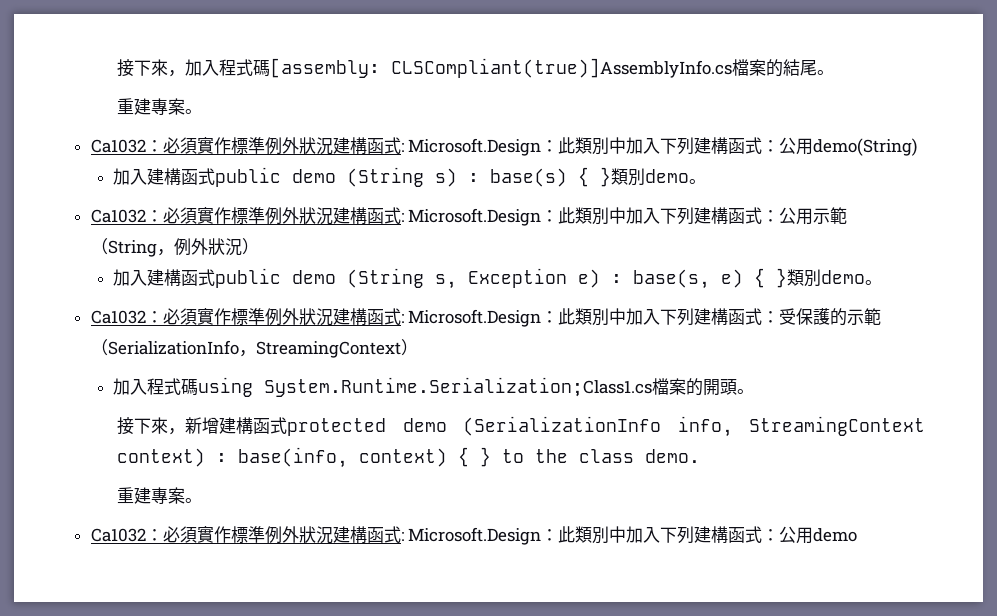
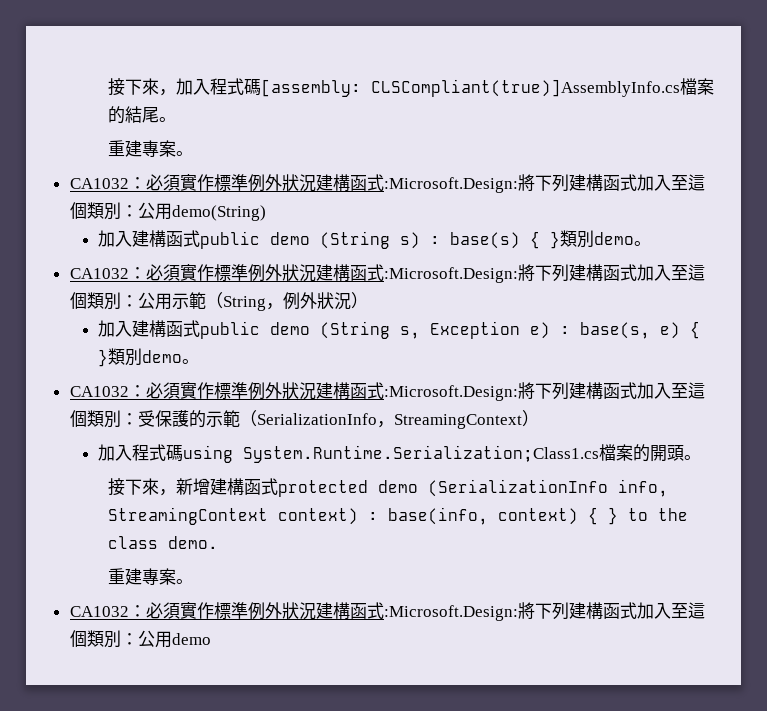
- Ca1032：必須實作標準例外狀況建構函式: Microsoft.Design：此類別中加入下列建構函式：公用demo(String)
+ CA1032：必須實作標準例外狀況建構函式:Microsoft.Design:將下列建構函式加入至這個類別：公用demo(String)
- Ca1032：必須實作標準例外狀況建構函式: Microsoft.Design：此類別中加入下列建構函式：公用示範（String，例外狀況）
+ CA1032：必須實作標準例外狀況建構函式:Microsoft.Design:將下列建構函式加入至這個類別：公用示範（String，例外狀況）
- Ca1032：必須實作標準例外狀況建構函式: Microsoft.Design：此類別中加入下列建構函式：受保護的示範（SerializationInfo，StreamingContext）
+ CA1032：必須實作標準例外狀況建構函式:Microsoft.Design:將下列建構函式加入至這個類別：受保護的示範（SerializationInfo，StreamingContext）
- Ca1032：必須實作標準例外狀況建構函式: Microsoft.Design：此類別中加入下列建構函式：公用demo
+ CA1032：必須實作標準例外狀況建構函式:Microsoft.Design:將下列建構函式加入至這個類別：公用demo

